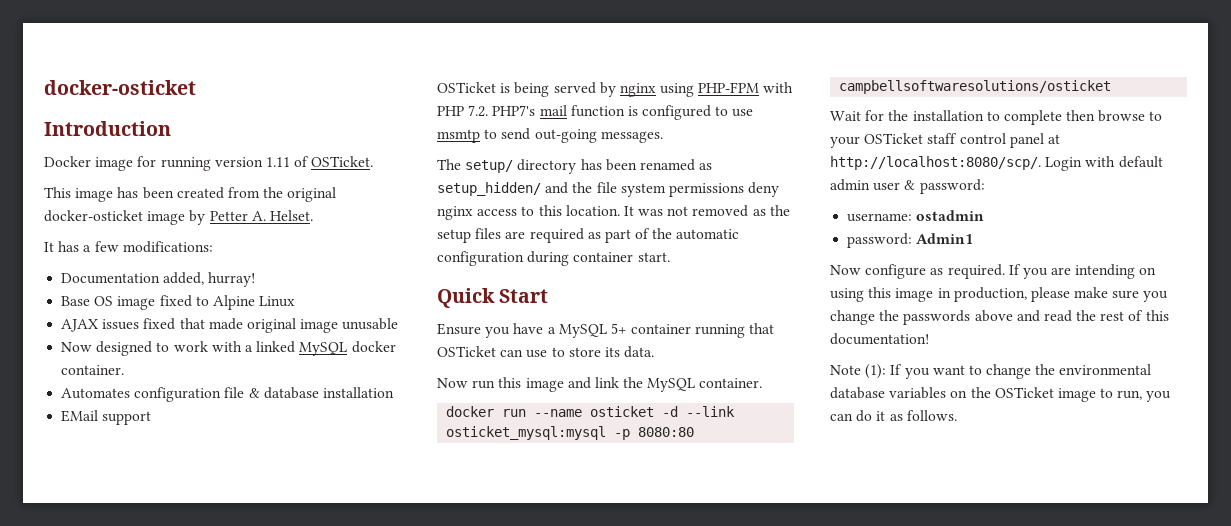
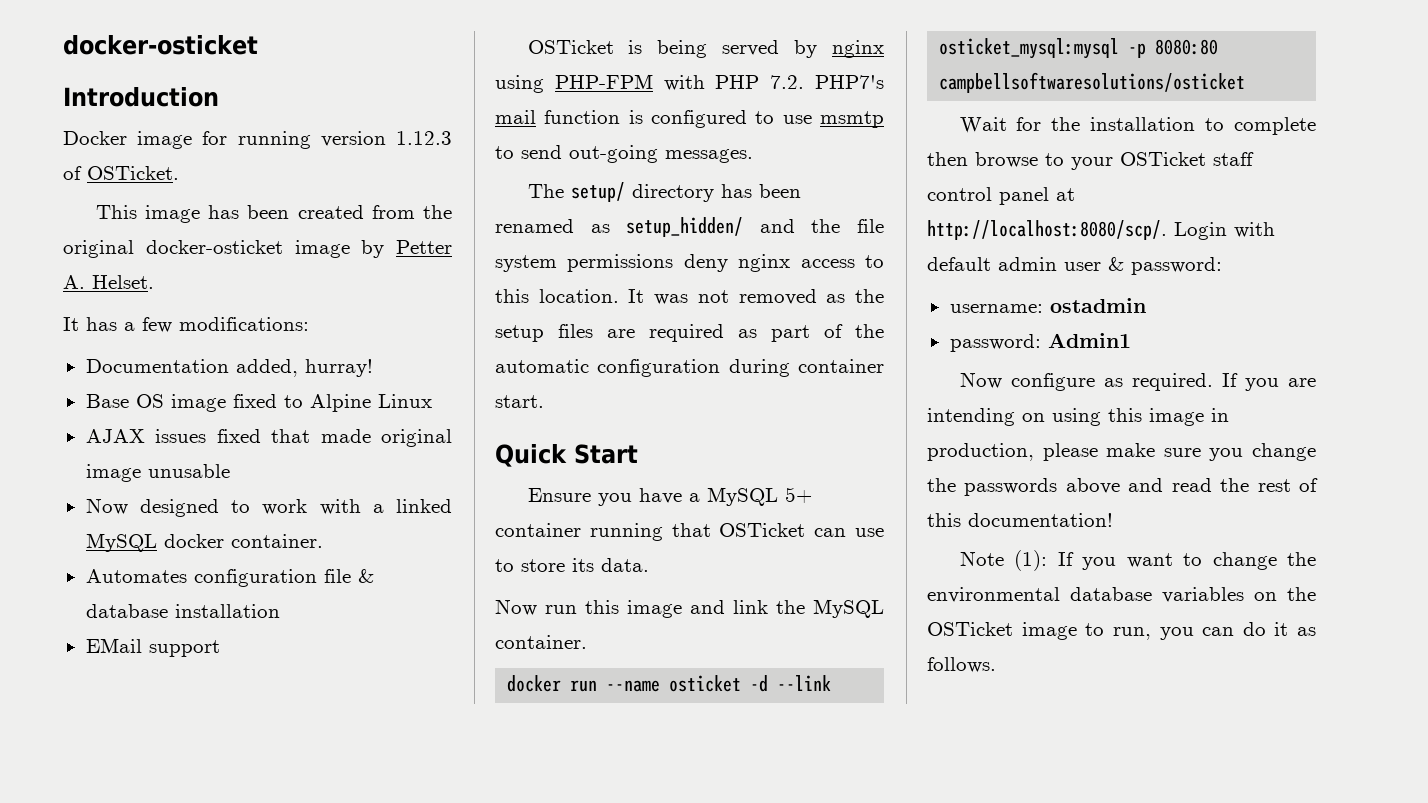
- Docker image for running version 1.11 of OSTicket.
+ Docker image for running version 1.12.3 of OSTicket.

